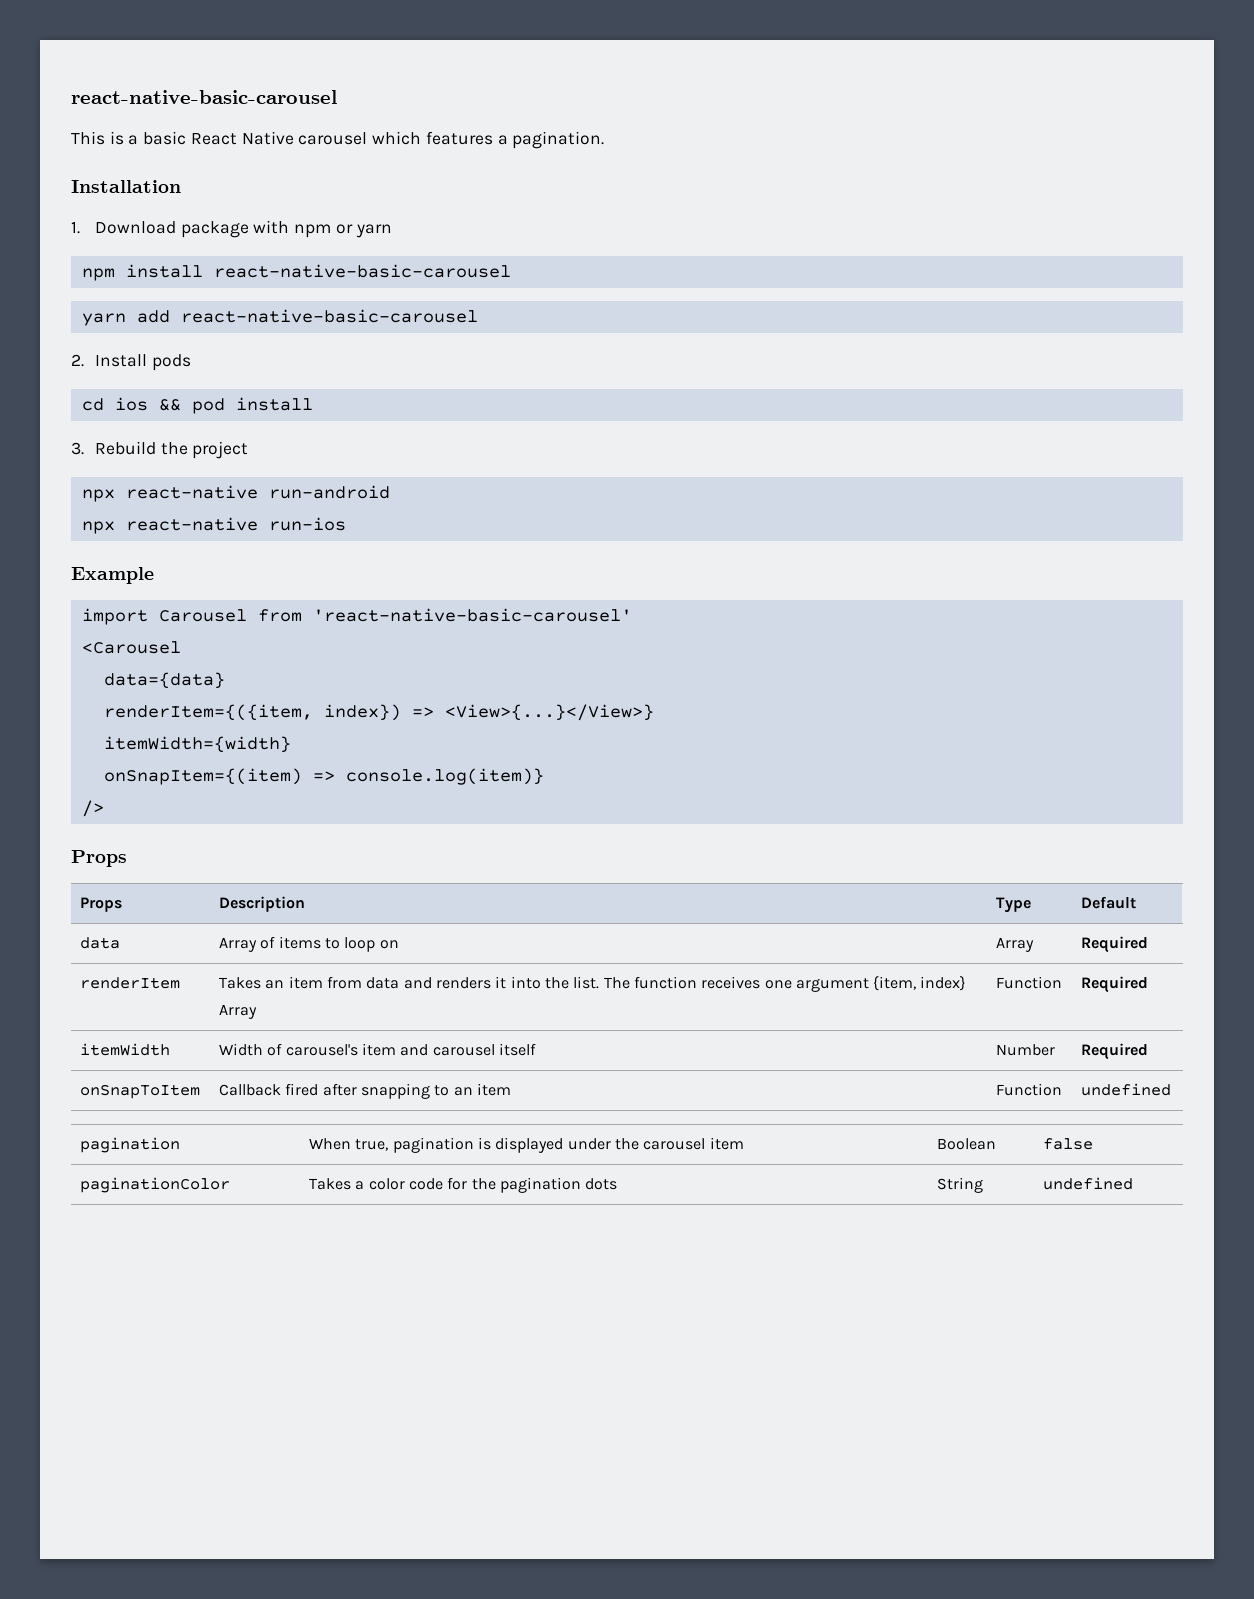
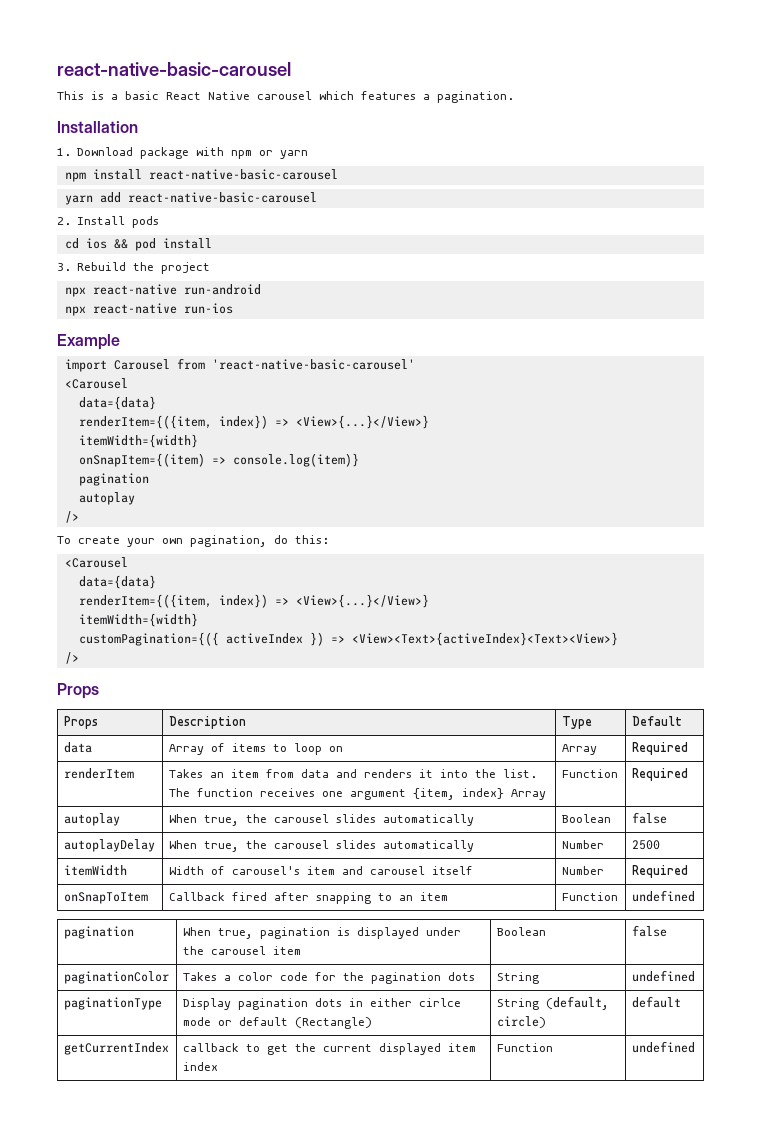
  onSnapItem={(item) => console.log(item)}
+ pagination
+ autoplay
+ />
+ To create your own pagination, do this:
+ <Carousel
+ data={data}
+ renderItem={({item, index}) => <View>{...}</View>}
+ itemWidth={width}
+ customPagination={({ activeIndex }) => <View><Text>{activeIndex}<Text><View>}
+ autoplay | When true, the carousel slides automatically | Boolean | false
+ autoplayDelay | When true, the carousel slides automatically | Number | 2500
+ paginationType | Display pagination dots in either cirlce mode or default (Rectangle) | String (default, circle) | default
+ getCurrentIndex | callback to get the current displayed item index | Function | undefined

